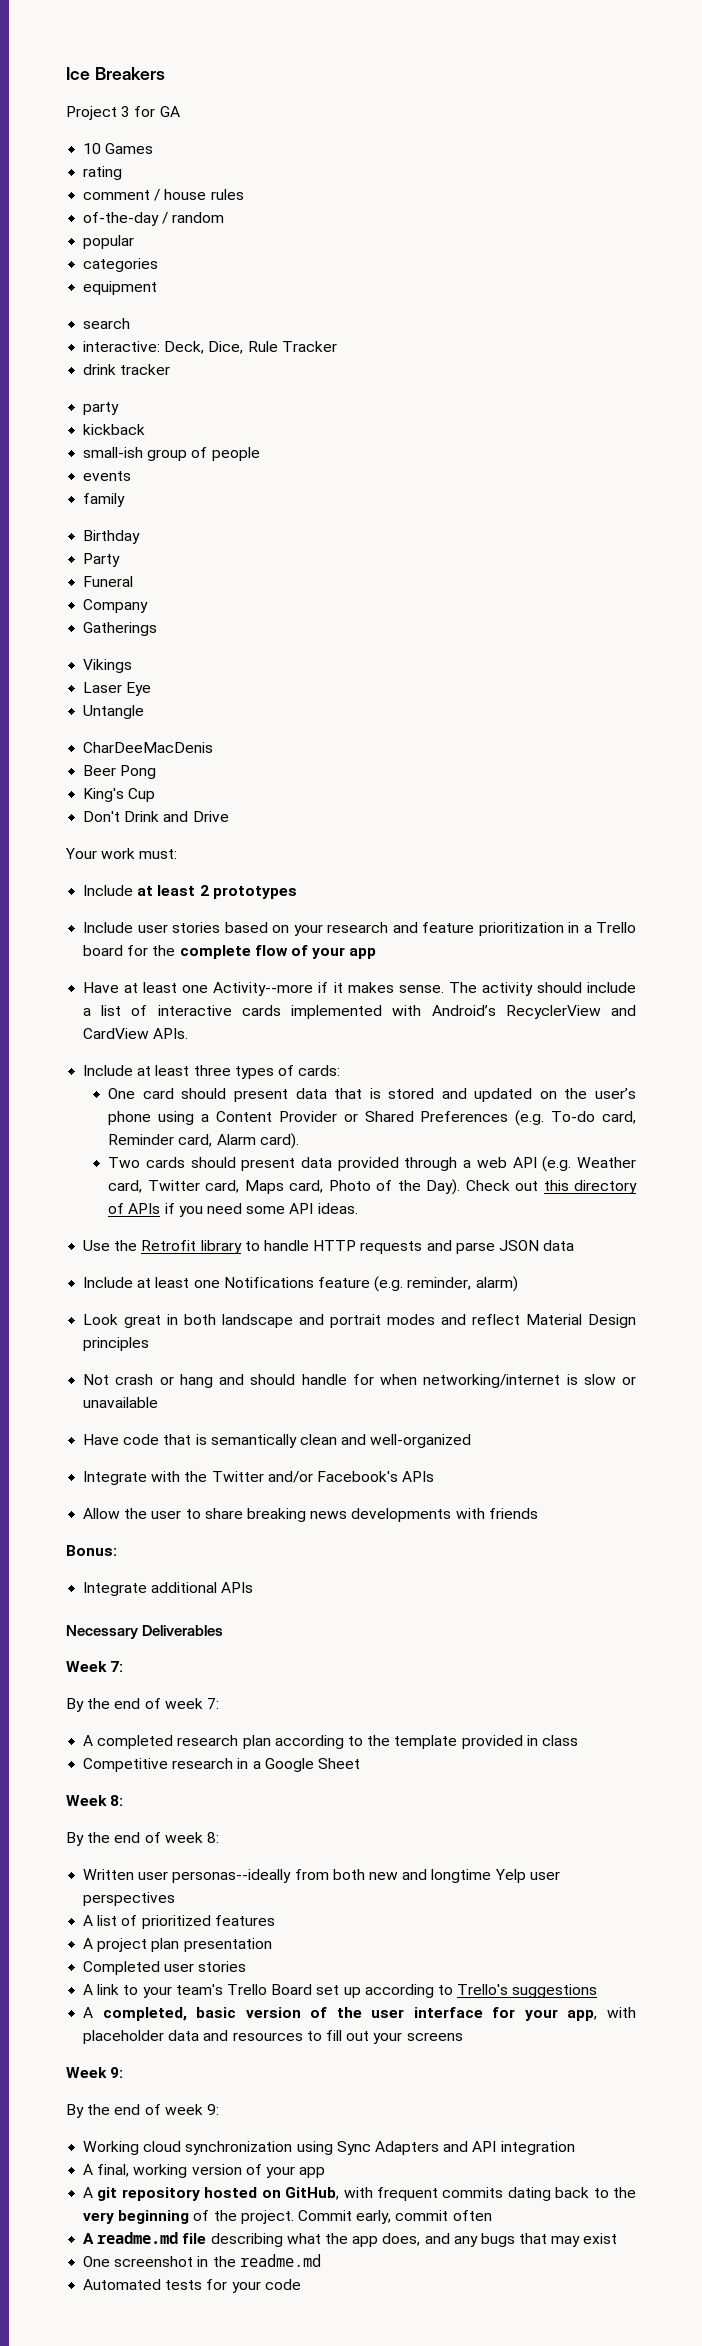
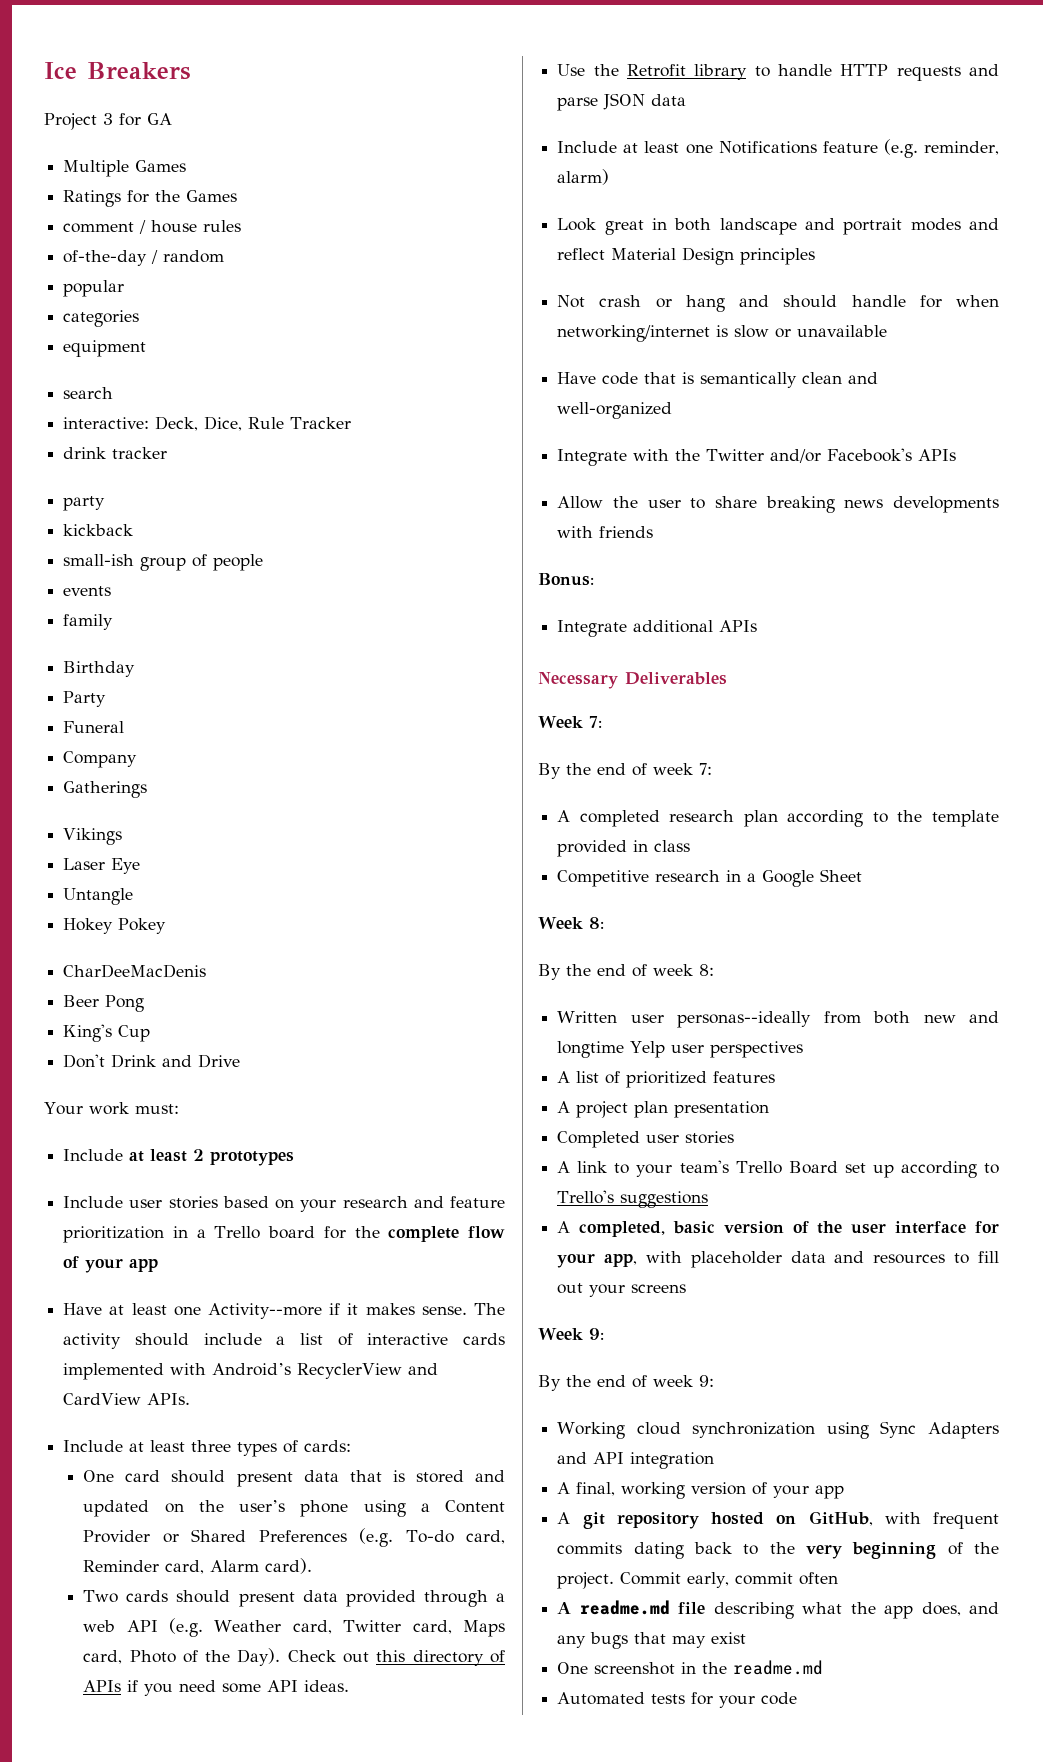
- 10 Games
- rating
+ Multiple Games
+ Ratings for the Games
+ Hokey Pokey

